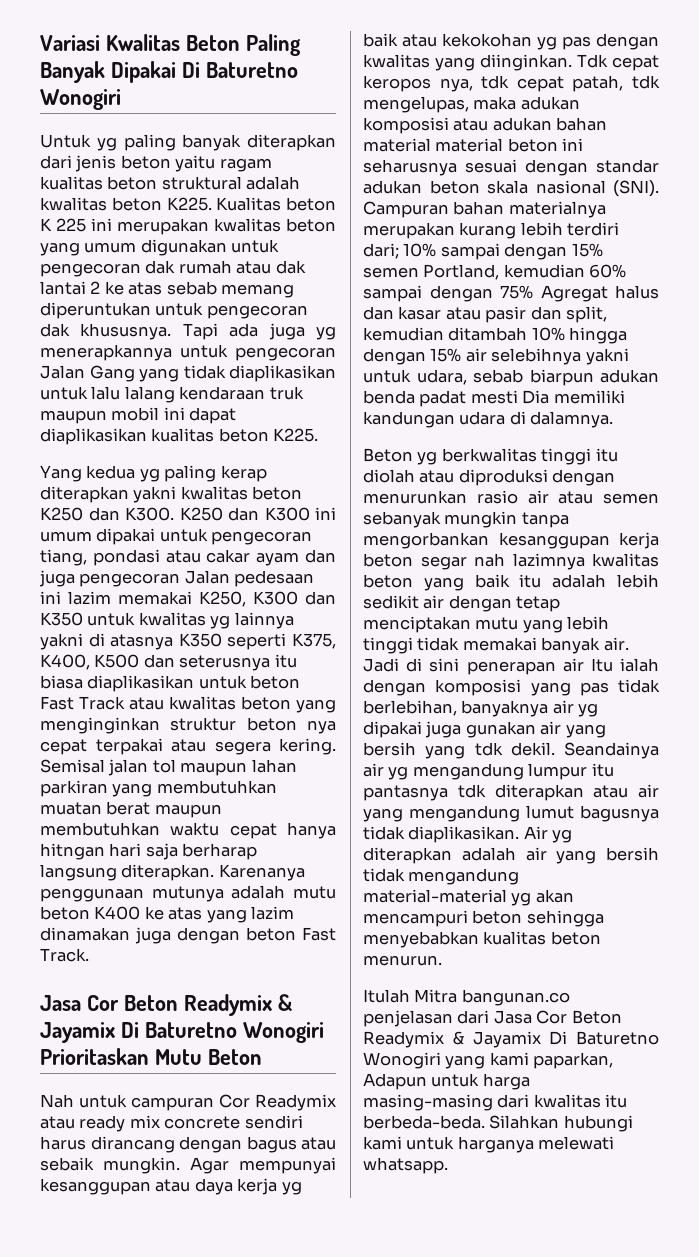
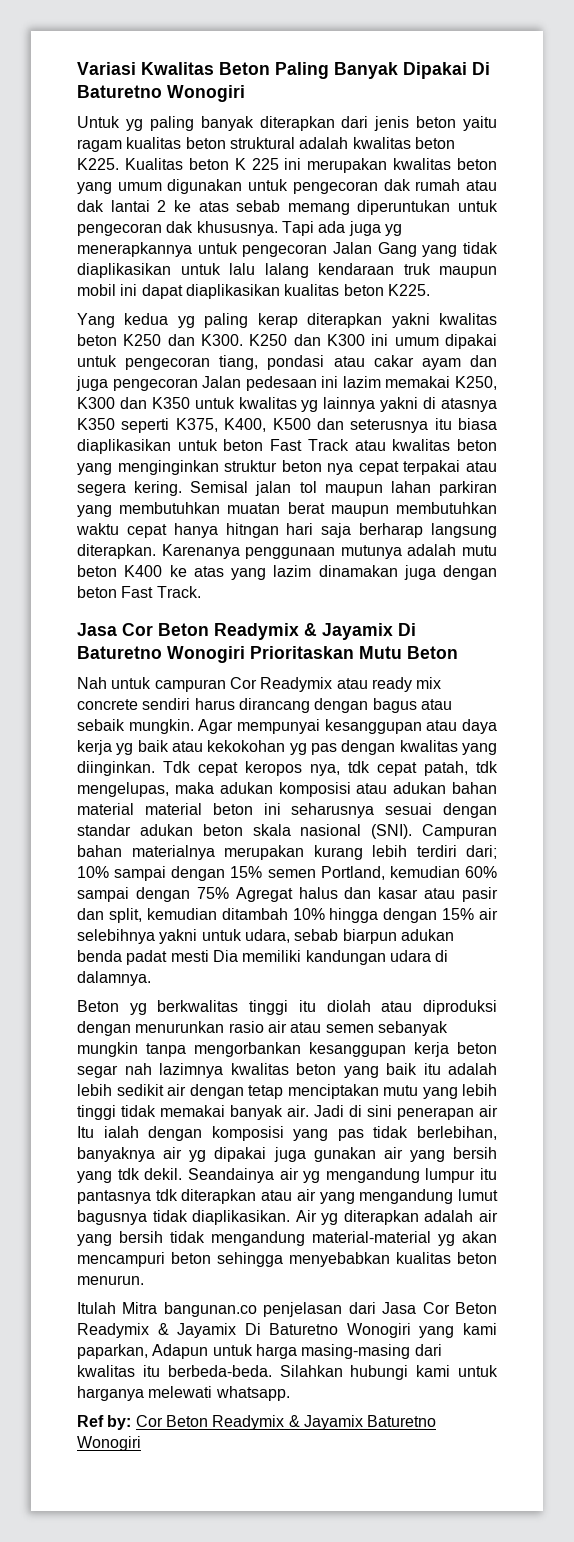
+ Ref by: Cor Beton Readymix & Jayamix Baturetno Wonogiri

